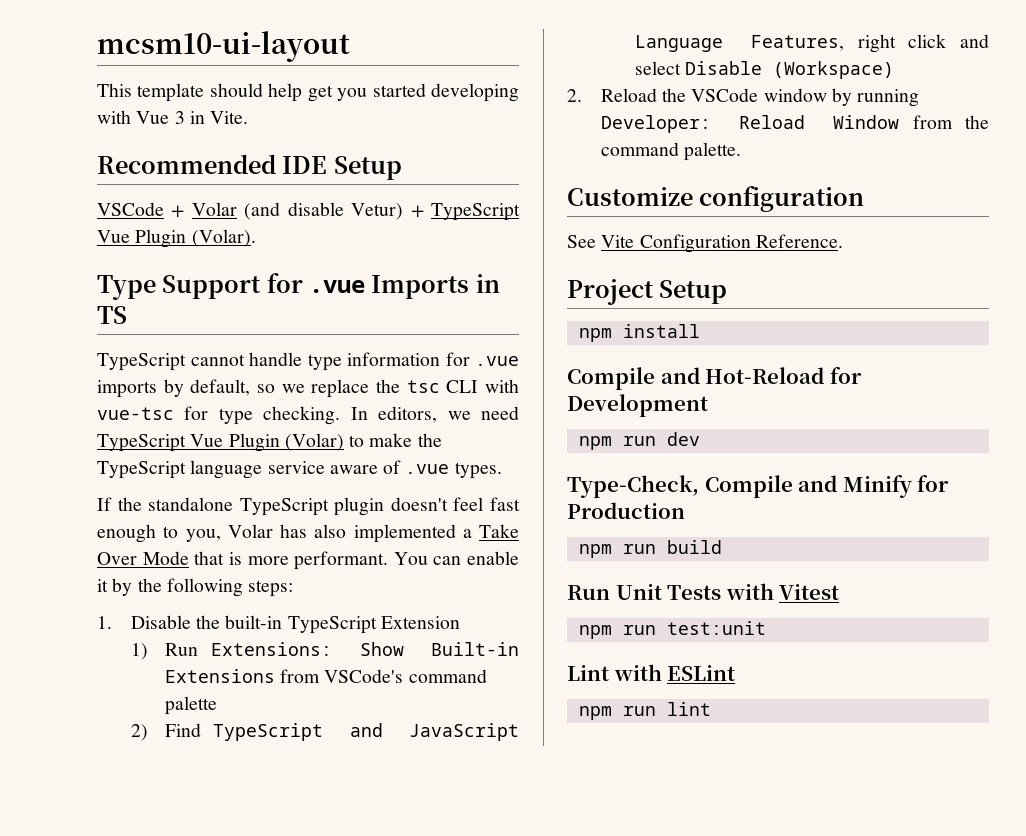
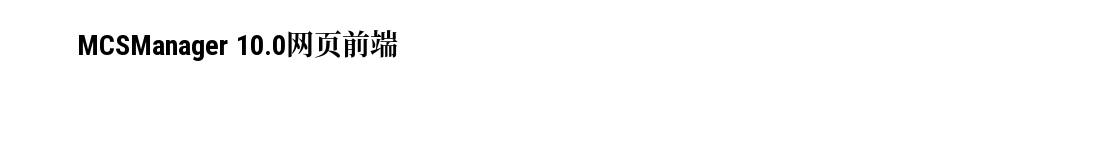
- mcsm10-ui-layout
- This template should help get you started developing with Vue 3 in Vite.
- Recommended IDE Setup
- VSCode + Volar (and disable Vetur) + TypeScript Vue Plugin (Volar).
- Type Support for .vue Imports in TS
- TypeScript cannot handle type information for .vue imports by default, so we replace the tsc CLI with vue-tsc for type checking. In editors, we need TypeScript Vue Plugin (Volar) to make the TypeScript language service aware of .vue types.
- If the standalone TypeScript plugin doesn't feel fast enough to you, Volar has also implemented a Take Over Mode that is more performant. You can enable it by the following steps:
- 1. Disable the built-in TypeScript Extension
- 1) Run Extensions: Show Built-in Extensions from VSCode's command palette
- 2) Find TypeScript and JavaScript Language Features, right click and select Disable (Workspace)
- 2. Reload the VSCode window by running Developer: Reload Window from the command palette.
- Customize configuration
- See Vite Configuration Reference.
- Project Setup
- npm install
- Compile and Hot-Reload for Development
- npm run dev
- Type-Check, Compile and Minify for Production
- npm run build
- Run Unit Tests with Vitest
- npm run test:unit
- Lint with ESLint
- npm run lint
+ MCSManager 10.0网页前端

